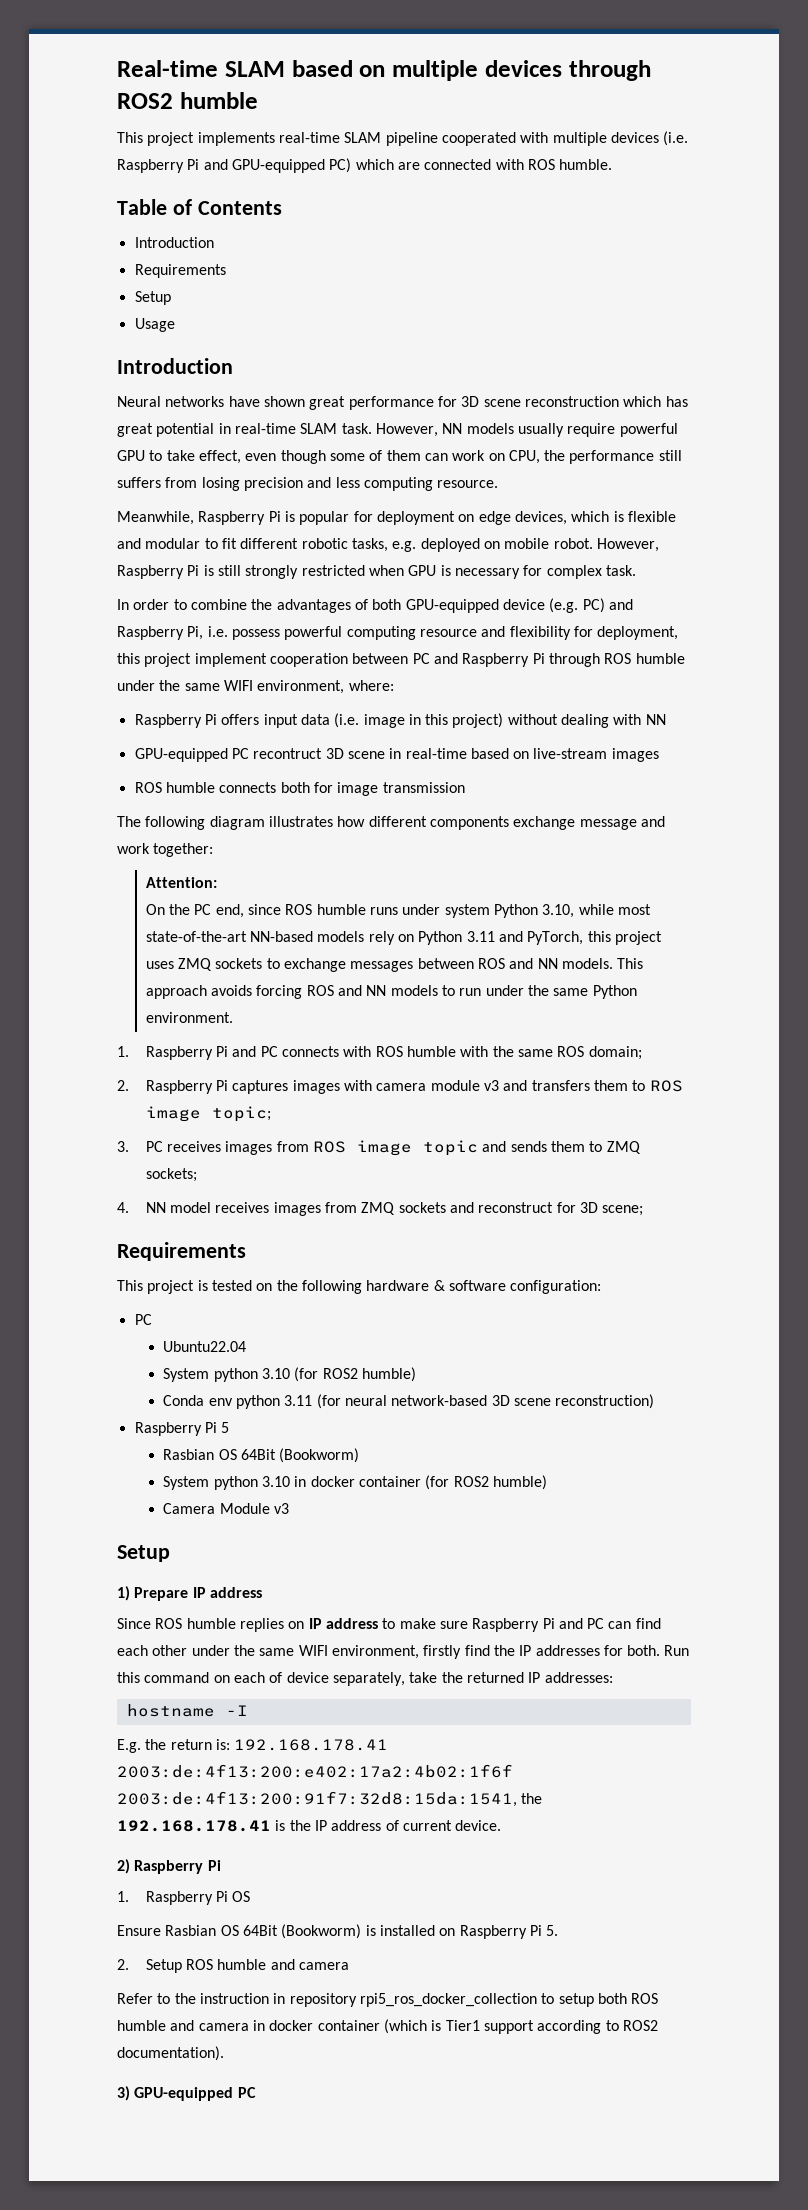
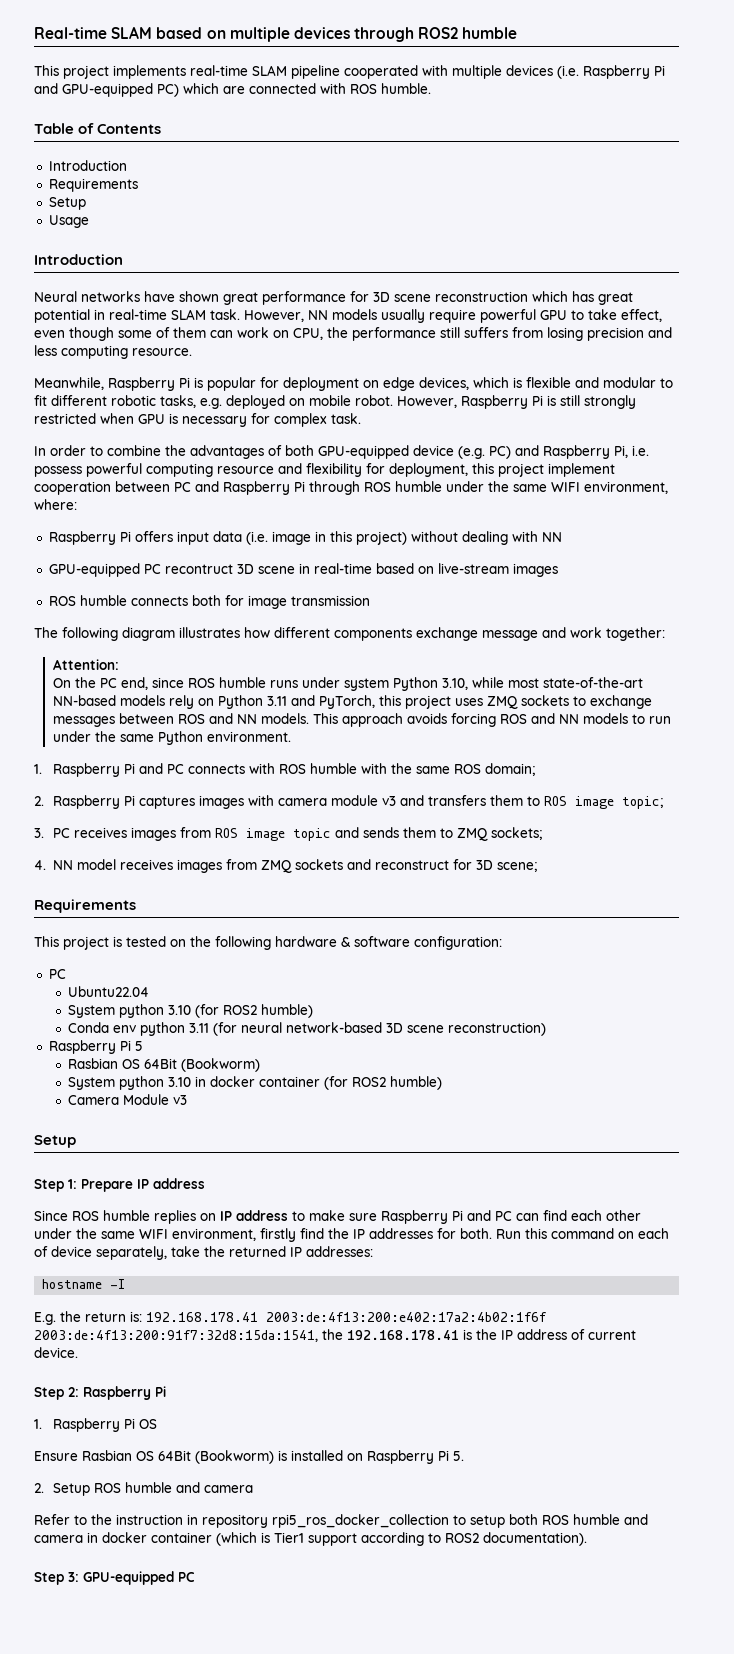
- 1) Prepare IP address
+ Step 1: Prepare IP address
- 2) Raspberry Pi
+ Step 2: Raspberry Pi
- 3) GPU-equipped PC
+ Step 3: GPU-equipped PC

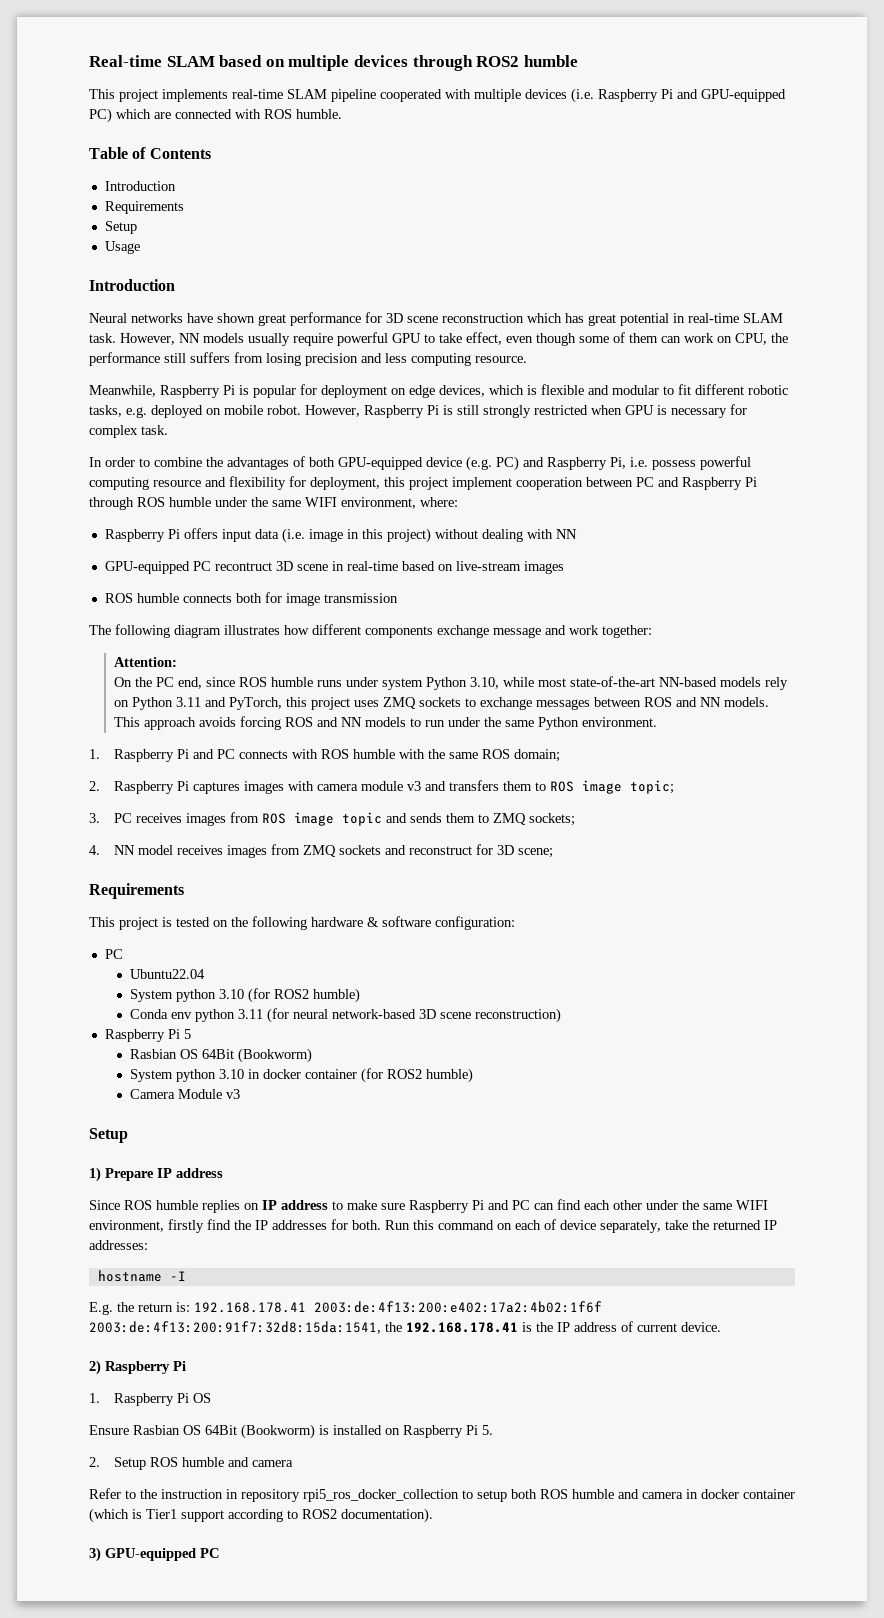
- Step 1: Prepare IP address
+ 1) Prepare IP address
- Step 2: Raspberry Pi
+ 2) Raspberry Pi
- Step 3: GPU-equipped PC
+ 3) GPU-equipped PC

